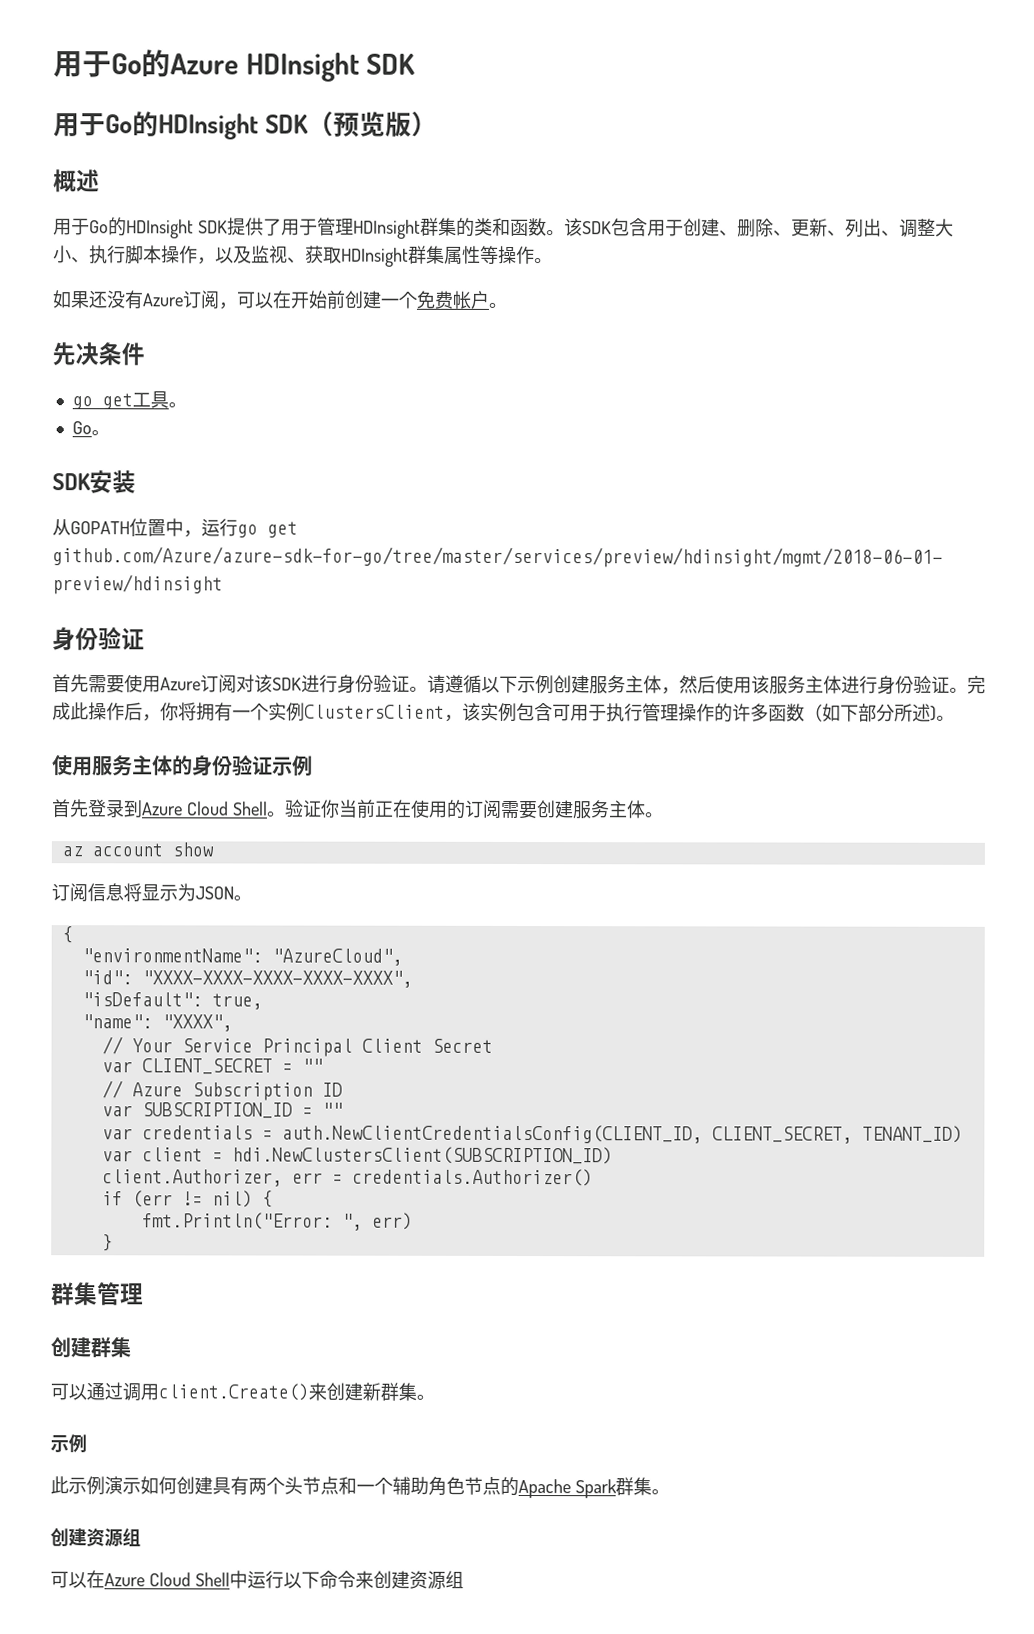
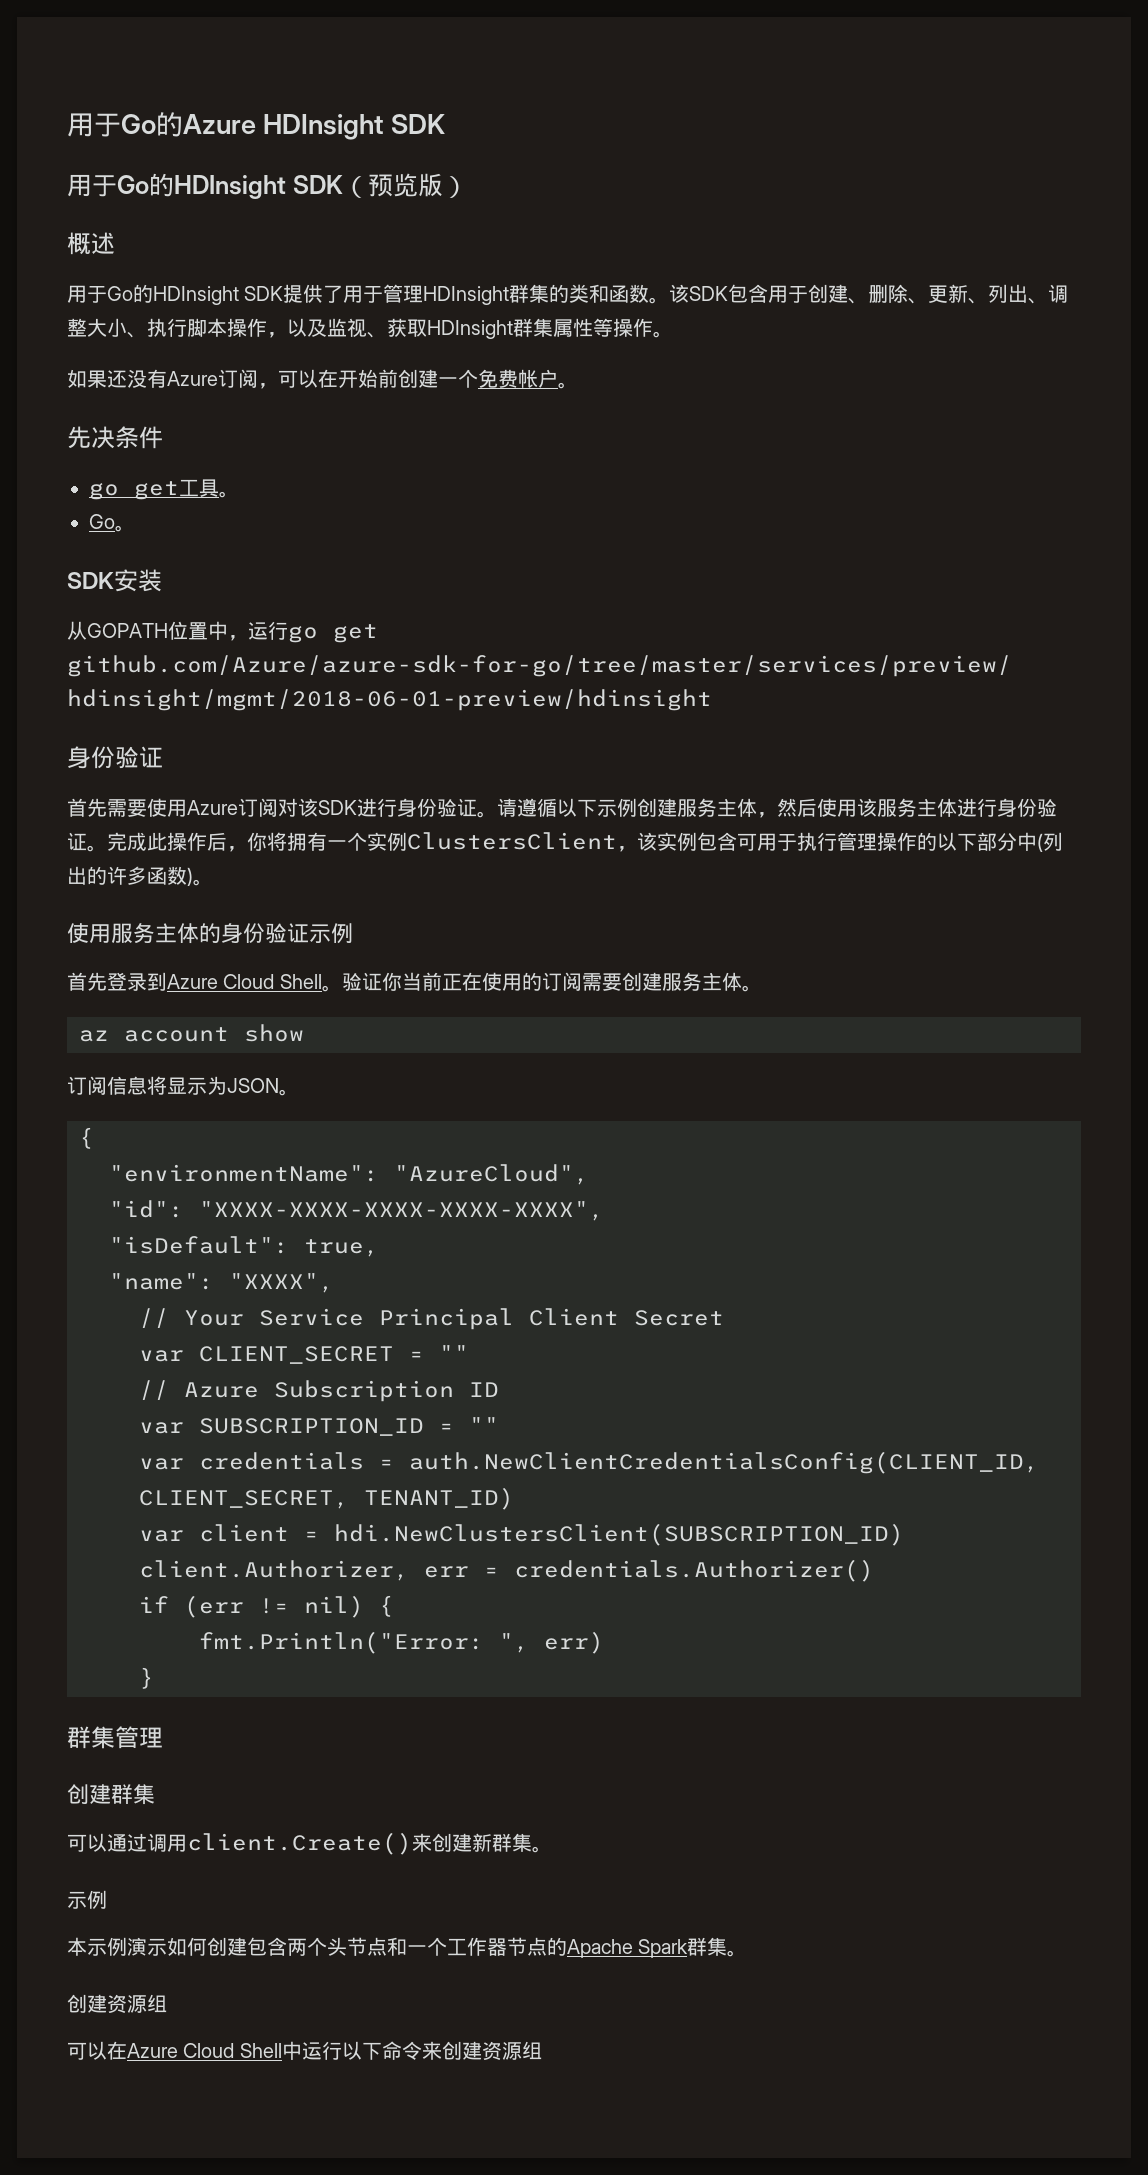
- 完成此操作后，你将拥有一个实例ClustersClient，该实例包含可用于执行管理操作的许多函数（如下部分所述)。
+ 完成此操作后，你将拥有一个实例ClustersClient，该实例包含可用于执行管理操作的以下部分中(列出的许多函数)。
- 此示例演示如何创建具有两个头节点和一个辅助角色节点的Apache Spark群集。
+ 本示例演示如何创建包含两个头节点和一个工作器节点的Apache Spark群集。

